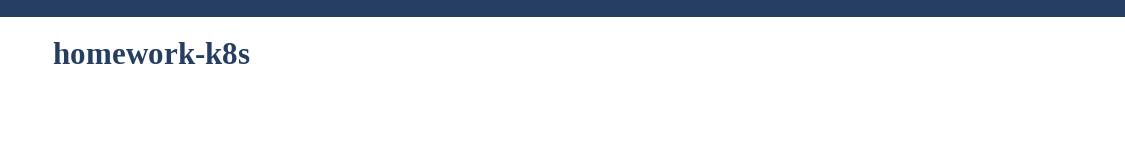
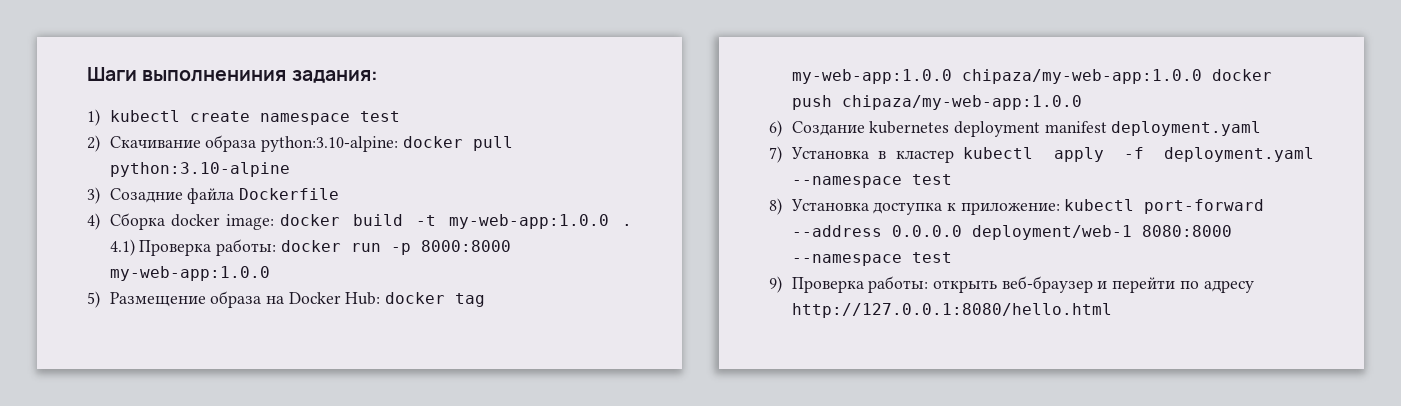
- homework-k8s
+ Шаги выполнениния задания:
+ 1) kubectl create namespace test
+ 2) Скачивание образа python:3.10-alpine: docker pull python:3.10-alpine
+ 3) Созадние файла Dockerfile
+ 4) Сборка docker image: docker build -t my-web-app:1.0.0 . 4.1) Проверка работы: docker run -p 8000:8000 my-web-app:1.0.0
+ 5) Размещение образа на Docker Hub: docker tag my-web-app:1.0.0 chipaza/my-web-app:1.0.0 docker push chipaza/my-web-app:1.0.0
+ 6) Создание kubernetes deployment manifest deployment.yaml
+ 7) Установка в кластер kubectl apply -f deployment.yaml --namespace test
+ 8) Установка доступка к приложение: kubectl port-forward --address 0.0.0.0 deployment/web-1 8080:8000 --namespace test
+ 9) Проверка работы: открыть веб-браузер и перейти по адресу http://127.0.0.1:8080/hello.html

